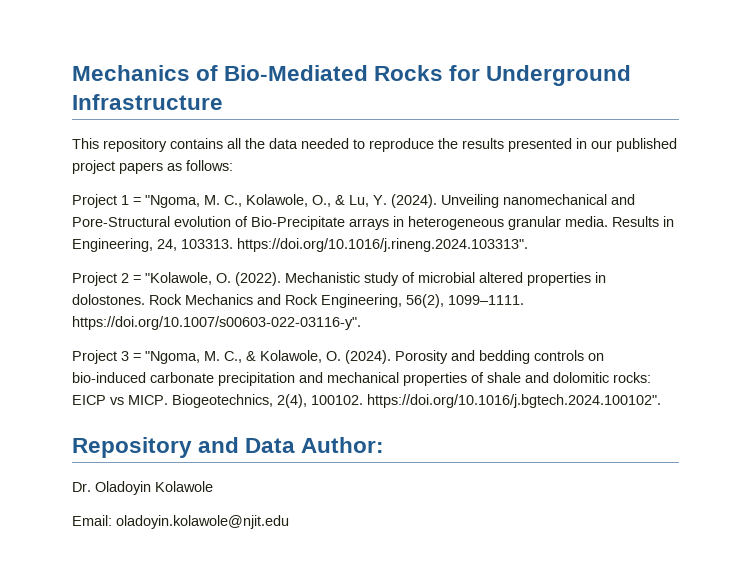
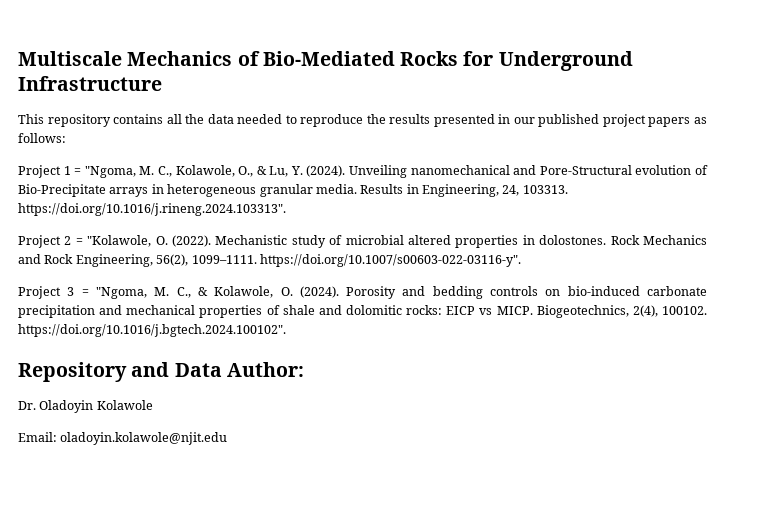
- Mechanics of Bio-Mediated Rocks for Underground Infrastructure
+ Multiscale Mechanics of Bio-Mediated Rocks for Underground Infrastructure

